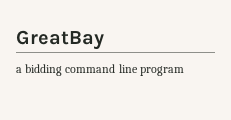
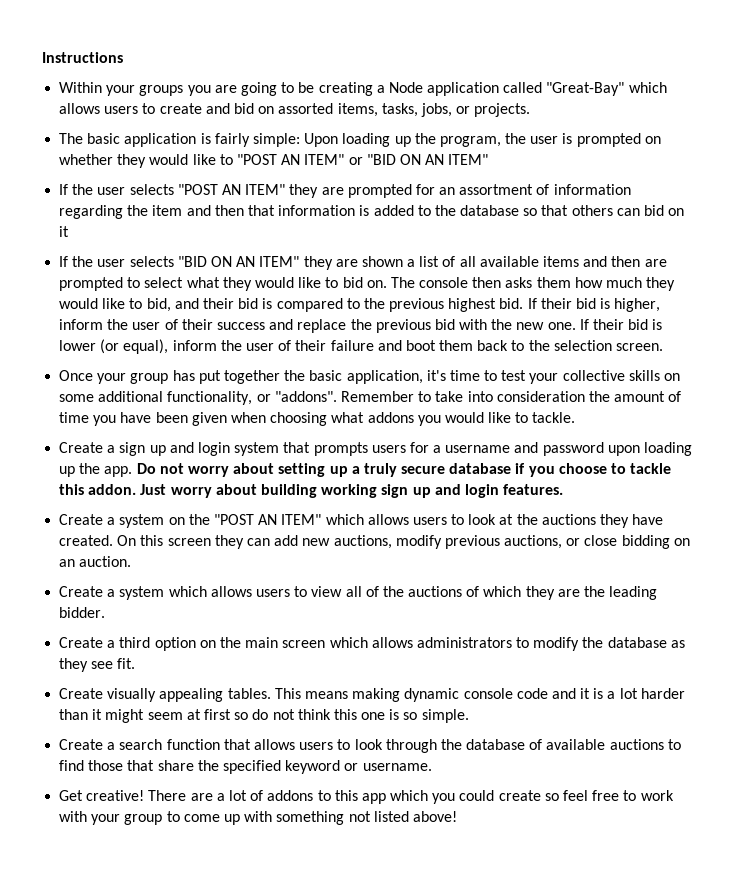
- GreatBay
- a bidding command line program
+ Instructions
+ Within your groups you are going to be creating a Node application called "Great-Bay" which allows users to create and bid on assorted items, tasks, jobs, or projects.
+ The basic application is fairly simple: Upon loading up the program, the user is prompted on whether they would like to "POST AN ITEM" or "BID ON AN ITEM"
+ If the user selects "POST AN ITEM" they are prompted for an assortment of information regarding the item and then that information is added to the database so that others can bid on it
+ If the user selects "BID ON AN ITEM" they are shown a list of all available items and then are prompted to select what they would like to bid on. The console then asks them how much they would like to bid, and their bid is compared to the previous highest bid. If their bid is higher, inform the user of their success and replace the previous bid with the new one. If their bid is lower (or equal), inform the user of their failure and boot them back to the selection screen.
+ Once your group has put together the basic application, it's time to test your collective skills on some additional functionality, or "addons". Remember to take into consideration the amount of time you have been given when choosing what addons you would like to tackle.
+ Create a sign up and login system that prompts users for a username and password upon loading up the app. Do not worry about setting up a truly secure database if you choose to tackle this addon. Just worry about building working sign up and login features.
+ Create a system on the "POST AN ITEM" which allows users to look at the auctions they have created. On this screen they can add new auctions, modify previous auctions, or close bidding on an auction.
+ Create a system which allows users to view all of the auctions of which they are the leading bidder.
+ Create a third option on the main screen which allows administrators to modify the database as they see fit.
+ Create visually appealing tables. This means making dynamic console code and it is a lot harder than it might seem at first so do not think this one is so simple.
+ Create a search function that allows users to look through the database of available auctions to find those that share the specified keyword or username.
+ Get creative! There are a lot of addons to this app which you could create so feel free to work with your group to come up with something not listed above!

